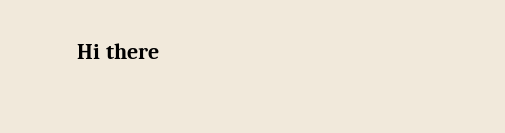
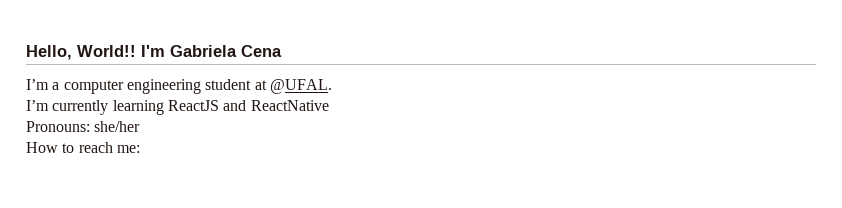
- Hi there
+ Hello, World!! I'm Gabriela Cena
+ I’m a computer engineering student at @UFAL.
+ I’m currently learning ReactJS and ReactNative
+ Pronouns: she/her
+ How to reach me:

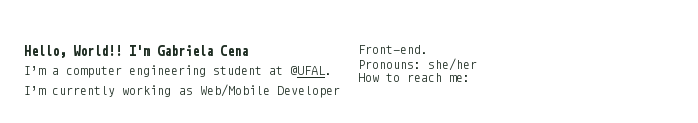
- I’m currently learning ReactJS and ReactNative
+ I’m currently working as Web/Mobile Developer Front-end.

